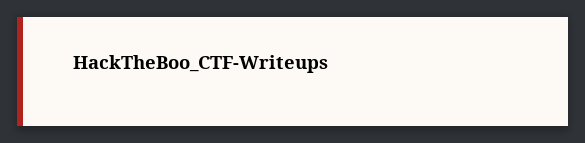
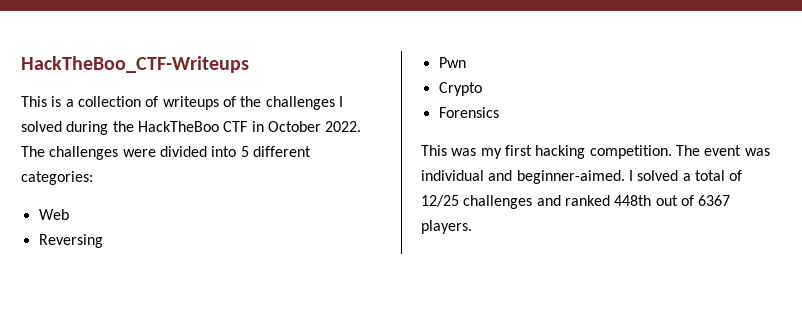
+ This is a collection of writeups of the challenges I solved during the HackTheBoo CTF in October 2022. The challenges were divided into 5 different categories:
+ Web
+ Reversing
+ Pwn
+ Crypto
+ Forensics
+ This was my first hacking competition. The event was individual and beginner-aimed. I solved a total of 12/25 challenges and ranked 448th out of 6367 players.

